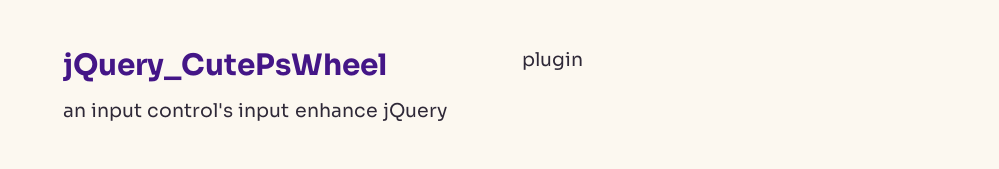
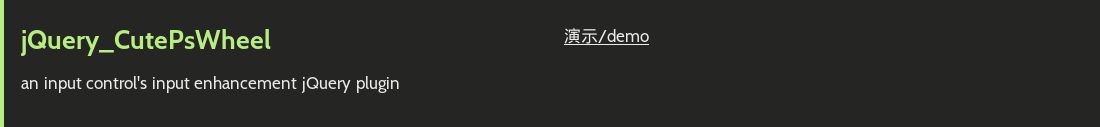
- an input control's input enhance jQuery plugin
+ an input control's input enhancement jQuery plugin
+ 演示/demo

